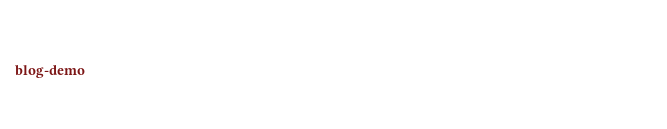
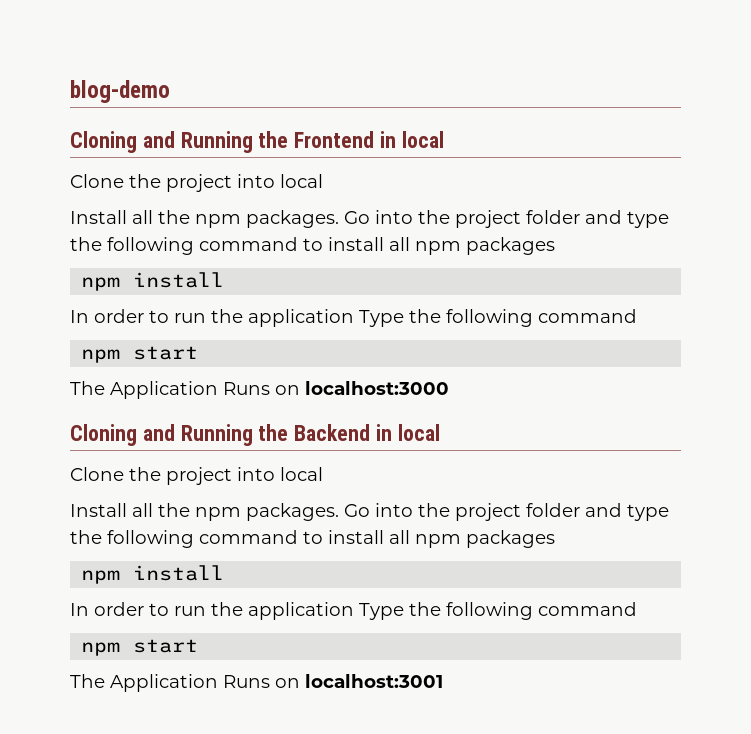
+ Cloning and Running the Frontend in local
+ Clone the project into local
+ Install all the npm packages. Go into the project folder and type the following command to install all npm packages
+ npm install
+ In order to run the application Type the following command
+ npm start
+ The Application Runs on localhost:3000
+ Cloning and Running the Backend in local
+ Clone the project into local
+ Install all the npm packages. Go into the project folder and type the following command to install all npm packages
+ npm install
+ In order to run the application Type the following command
+ npm start
+ The Application Runs on localhost:3001

